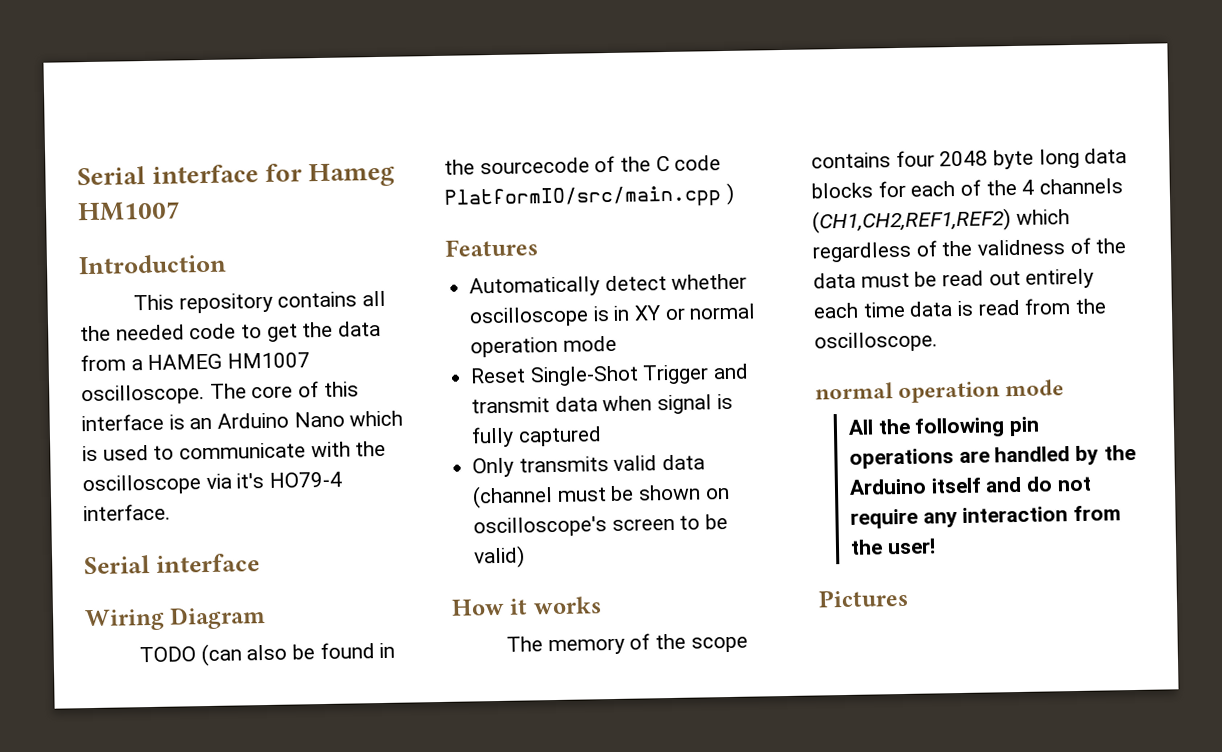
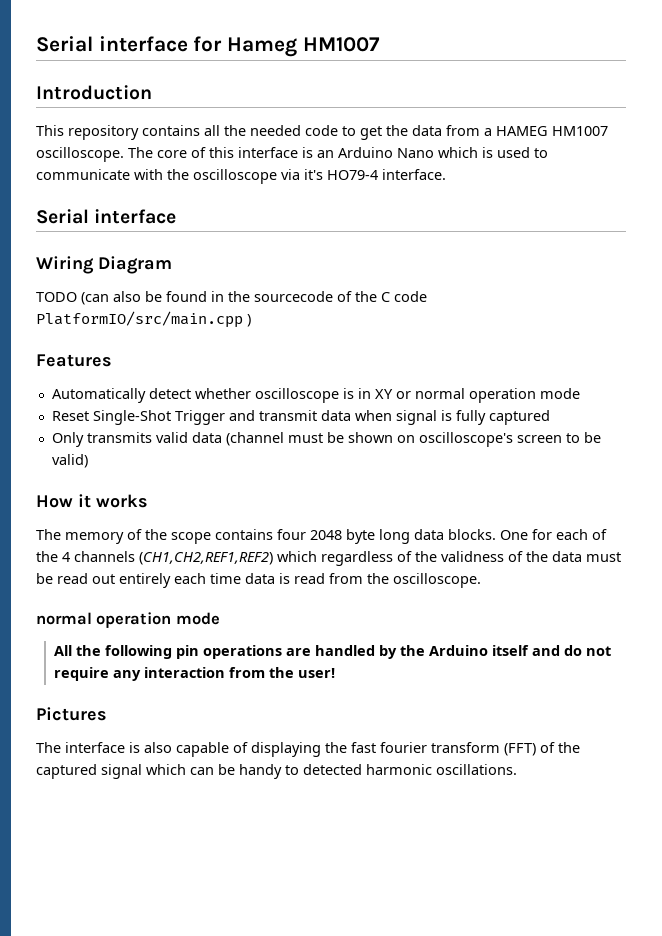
- The memory of the scope contains four 2048 byte long data blocks for each of the 4 channels (CH1,CH2,REF1,REF2) which regardless of the validness of the data must be read out entirely each time data is read from the oscilloscope.
+ The memory of the scope contains four 2048 byte long data blocks. One for each of the 4 channels (CH1,CH2,REF1,REF2) which regardless of the validness of the data must be read out entirely each time data is read from the oscilloscope.
+ The interface is also capable of displaying the fast fourier transform (FFT) of the captured signal which can be handy to detected harmonic oscillations.

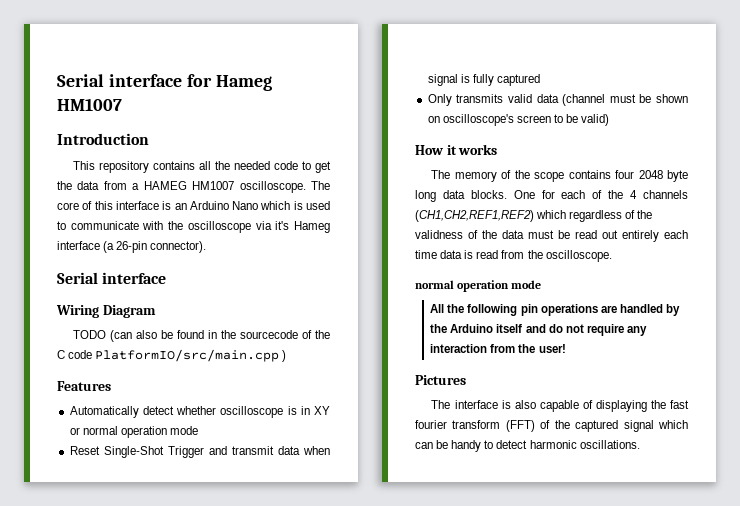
- The core of this interface is an Arduino Nano which is used to communicate with the oscilloscope via it's HO79-4 interface.
+ The core of this interface is an Arduino Nano which is used to communicate with the oscilloscope via it's Hameg interface (a 26-pin connector).
- The interface is also capable of displaying the fast fourier transform (FFT) of the captured signal which can be handy to detected harmonic oscillations.
+ The interface is also capable of displaying the fast fourier transform (FFT) of the captured signal which can be handy to detect harmonic oscillations.

